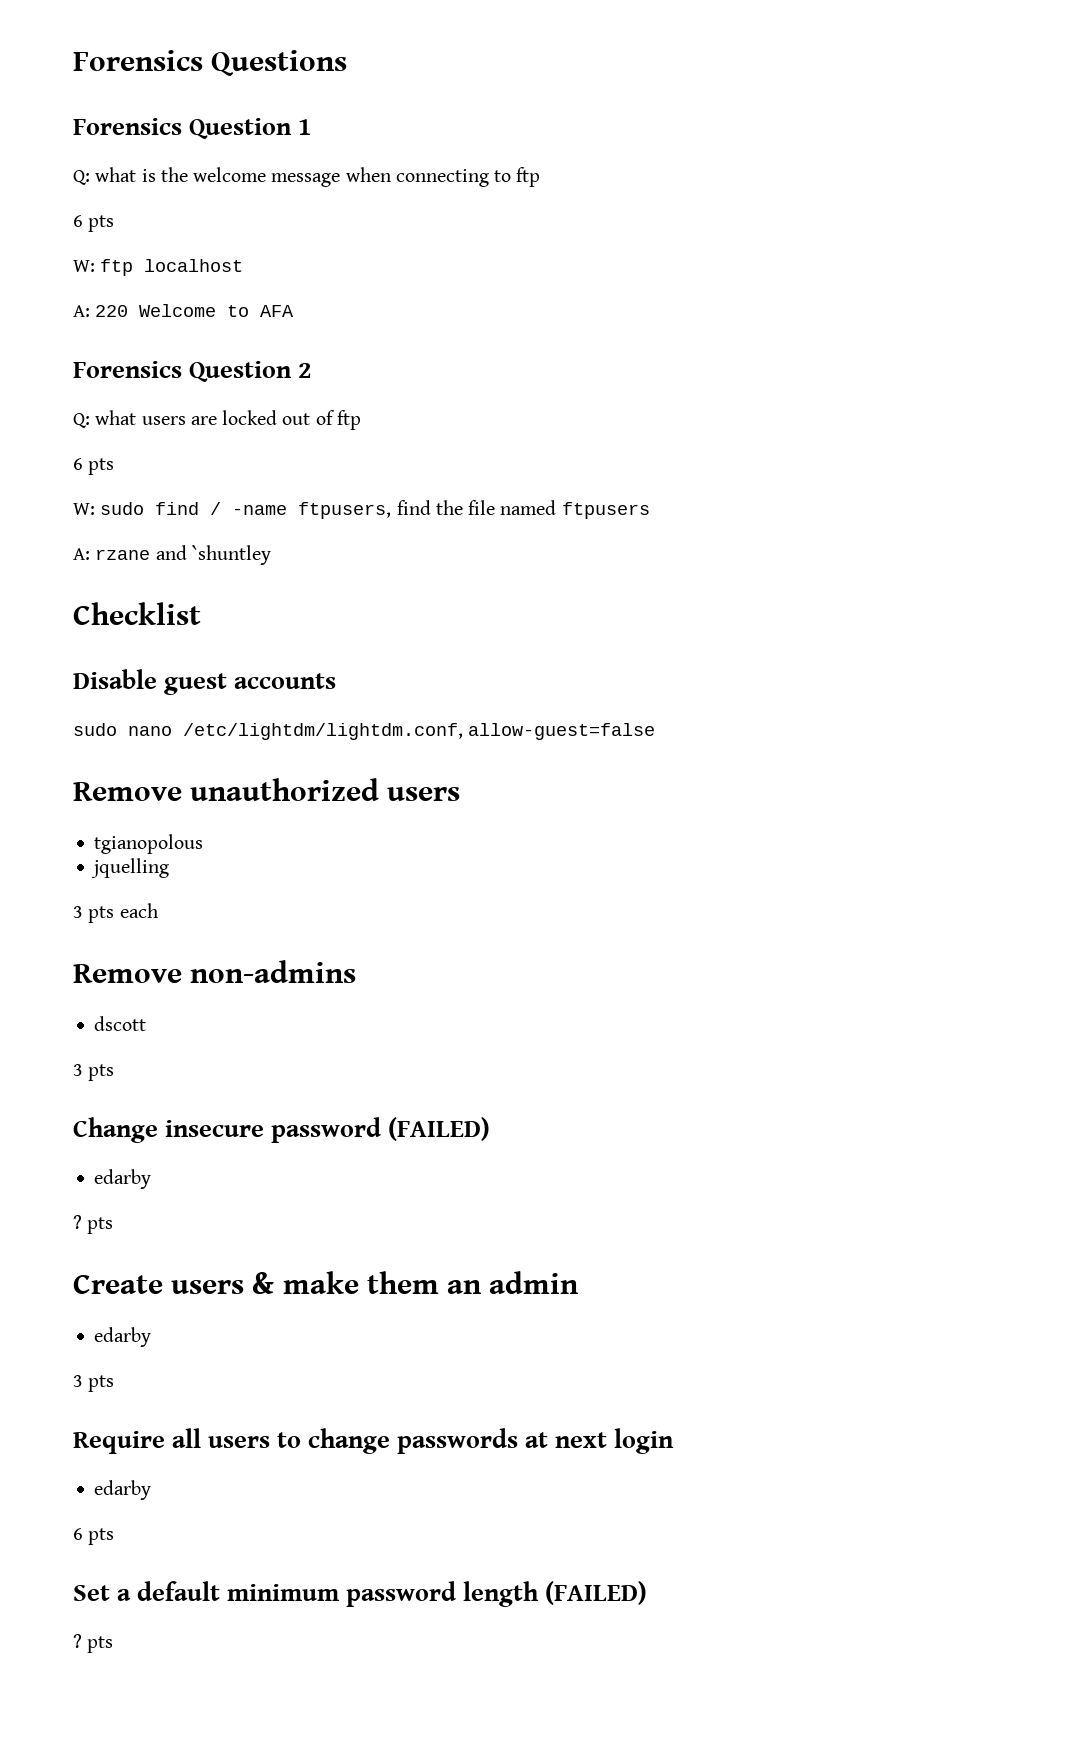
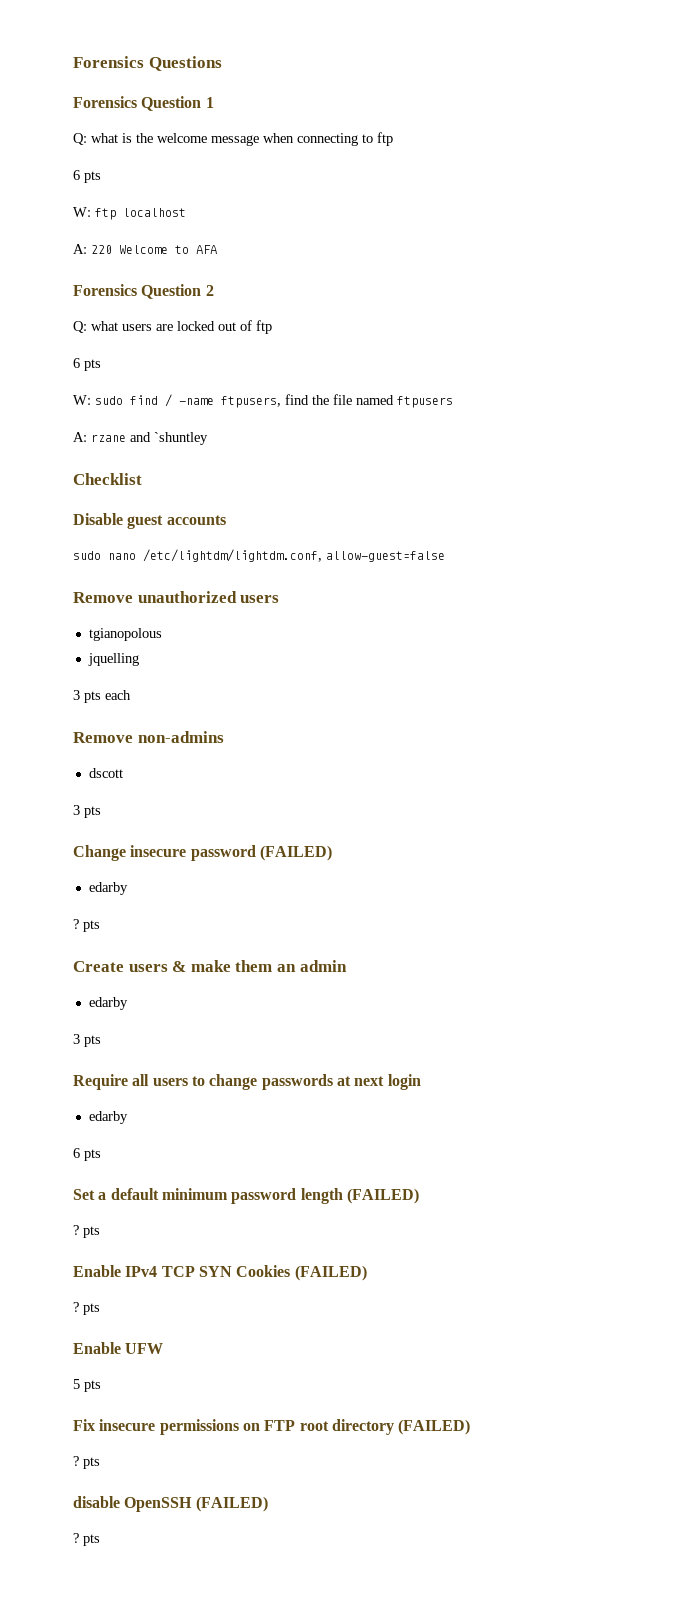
+ Enable IPv4 TCP SYN Cookies (FAILED)
+ ? pts
+ Enable UFW
+ 5 pts
+ Fix insecure permissions on FTP root directory (FAILED)
+ ? pts
+ disable OpenSSH (FAILED)
+ ? pts

